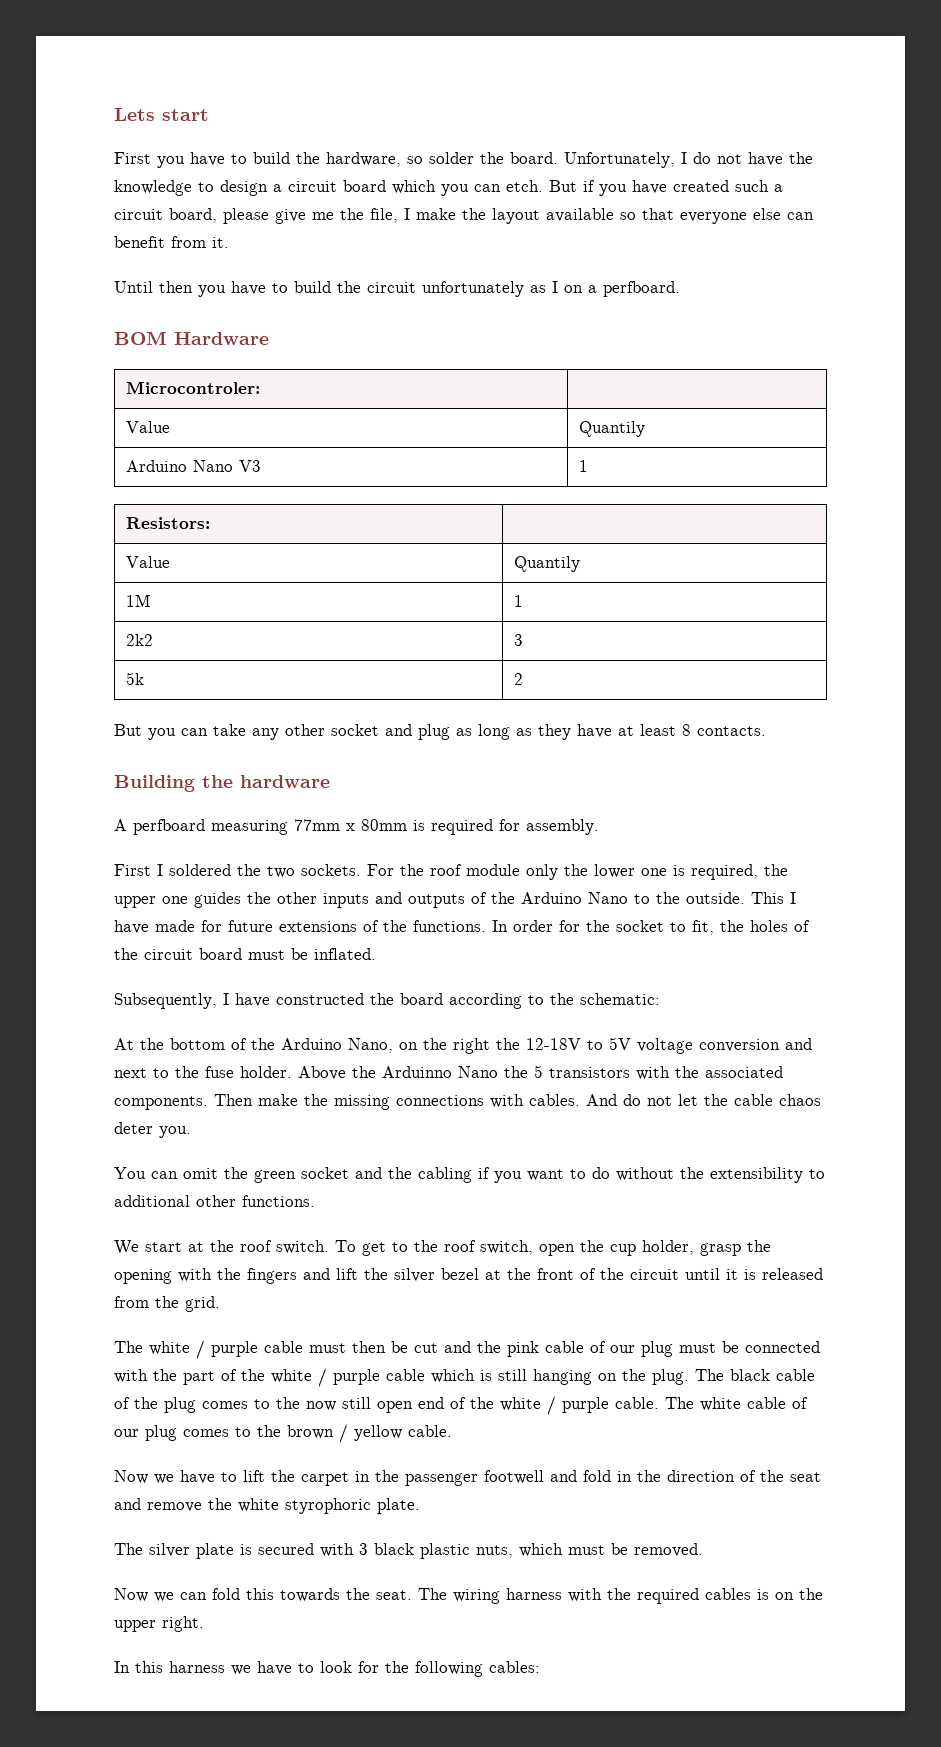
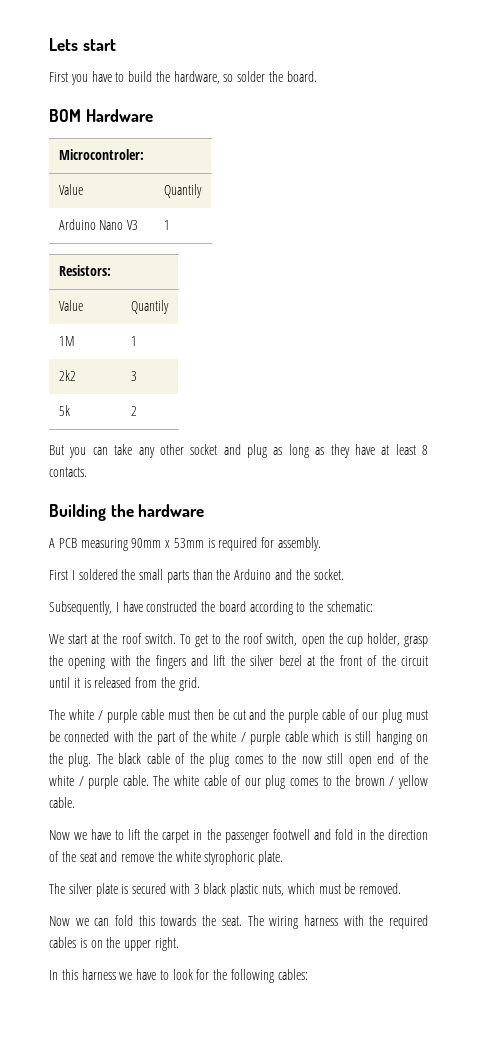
- Unfortunately, I do not have the knowledge to design a circuit board which you can etch. But if you have created such a circuit board, please give me the file, I make the layout available so that everyone else can benefit from it.
- Until then you have to build the circuit unfortunately as I on a perfboard.
- A perfboard measuring 77mm x 80mm is required for assembly.
+ A PCB measuring 90mm x 53mm is required for assembly.
- First I soldered the two sockets. For the roof module only the lower one is required, the upper one guides the other inputs and outputs of the Arduino Nano to the outside. This I have made for future extensions of the functions. In order for the socket to fit, the holes of the circuit board must be inflated.
+ First I soldered the small parts than the Arduino and the socket.
- At the bottom of the Arduino Nano, on the right the 12-18V to 5V voltage conversion and next to the fuse holder. Above the Arduinno Nano the 5 transistors with the associated components. Then make the missing connections with cables. And do not let the cable chaos deter you.
- You can omit the green socket and the cabling if you want to do without the extensibility to additional other functions.
- The white / purple cable must then be cut and the pink cable of our plug must be connected with the part of the white / purple cable which is still hanging on the plug.
+ The white / purple cable must then be cut and the purple cable of our plug must be connected with the part of the white / purple cable which is still hanging on the plug.

